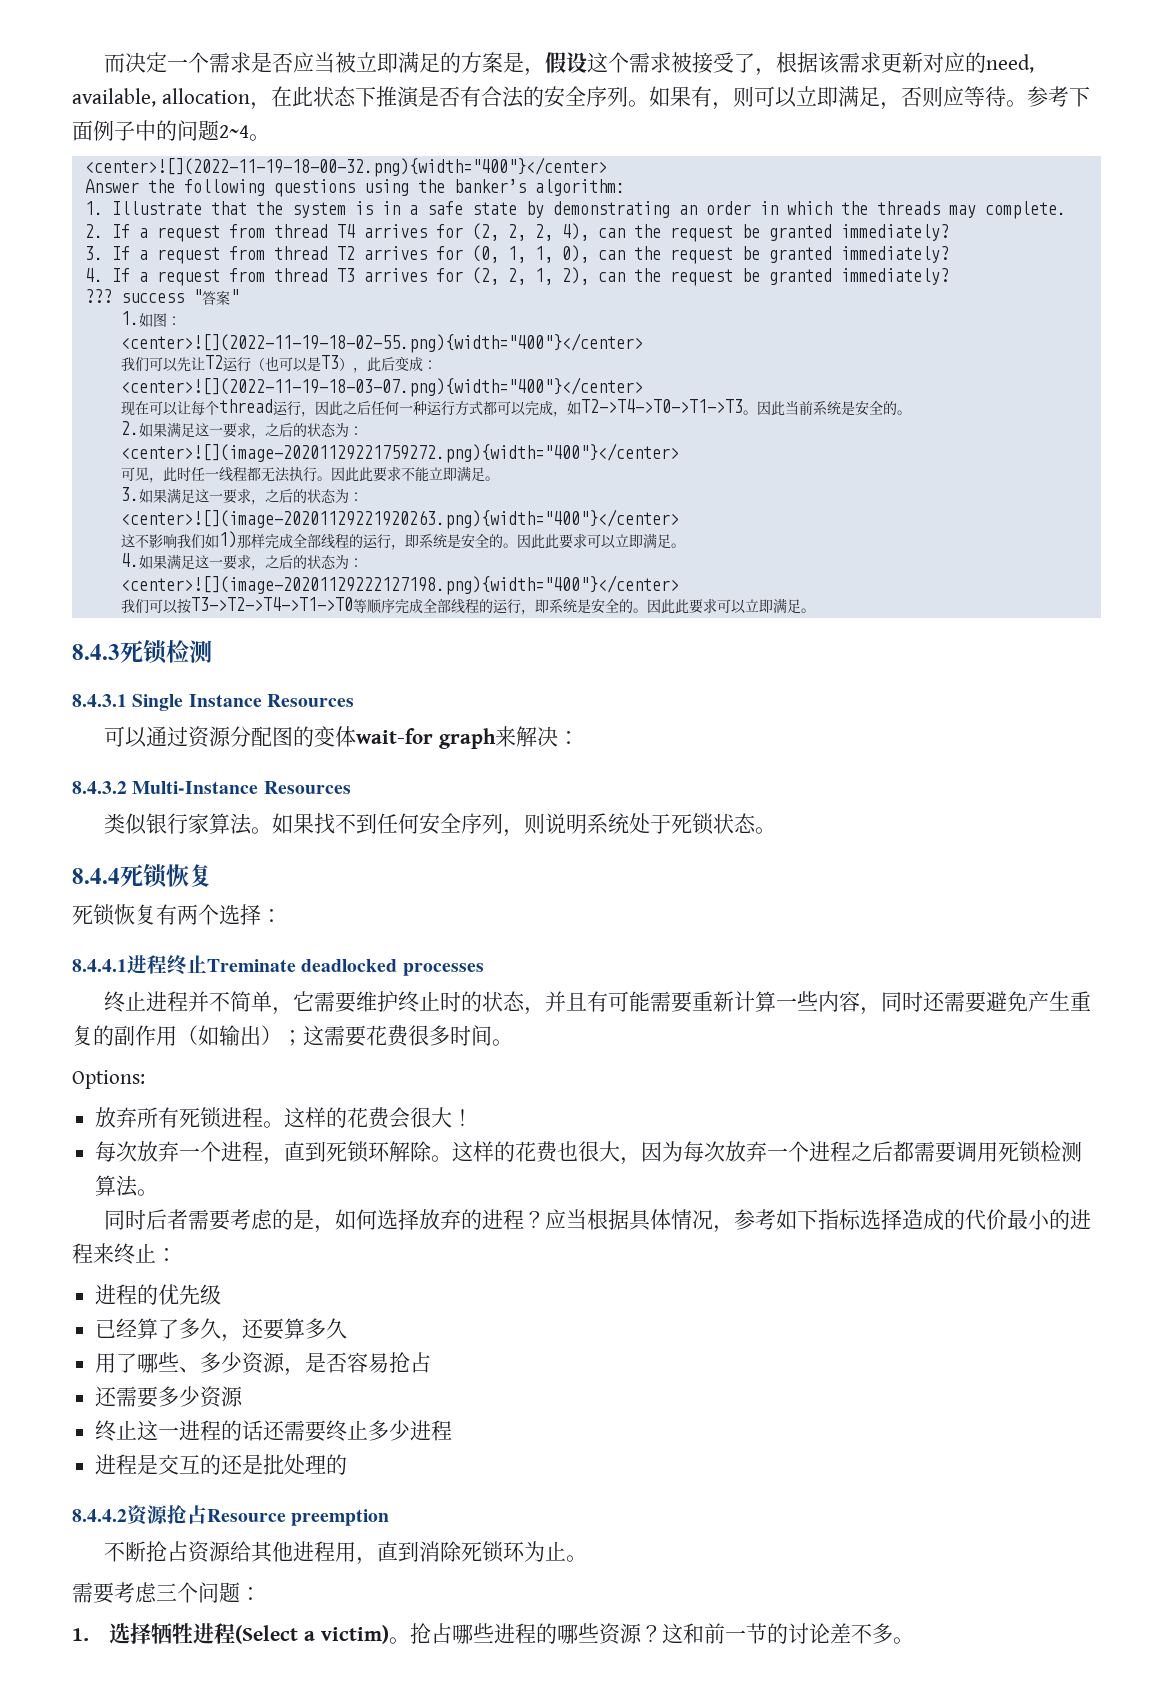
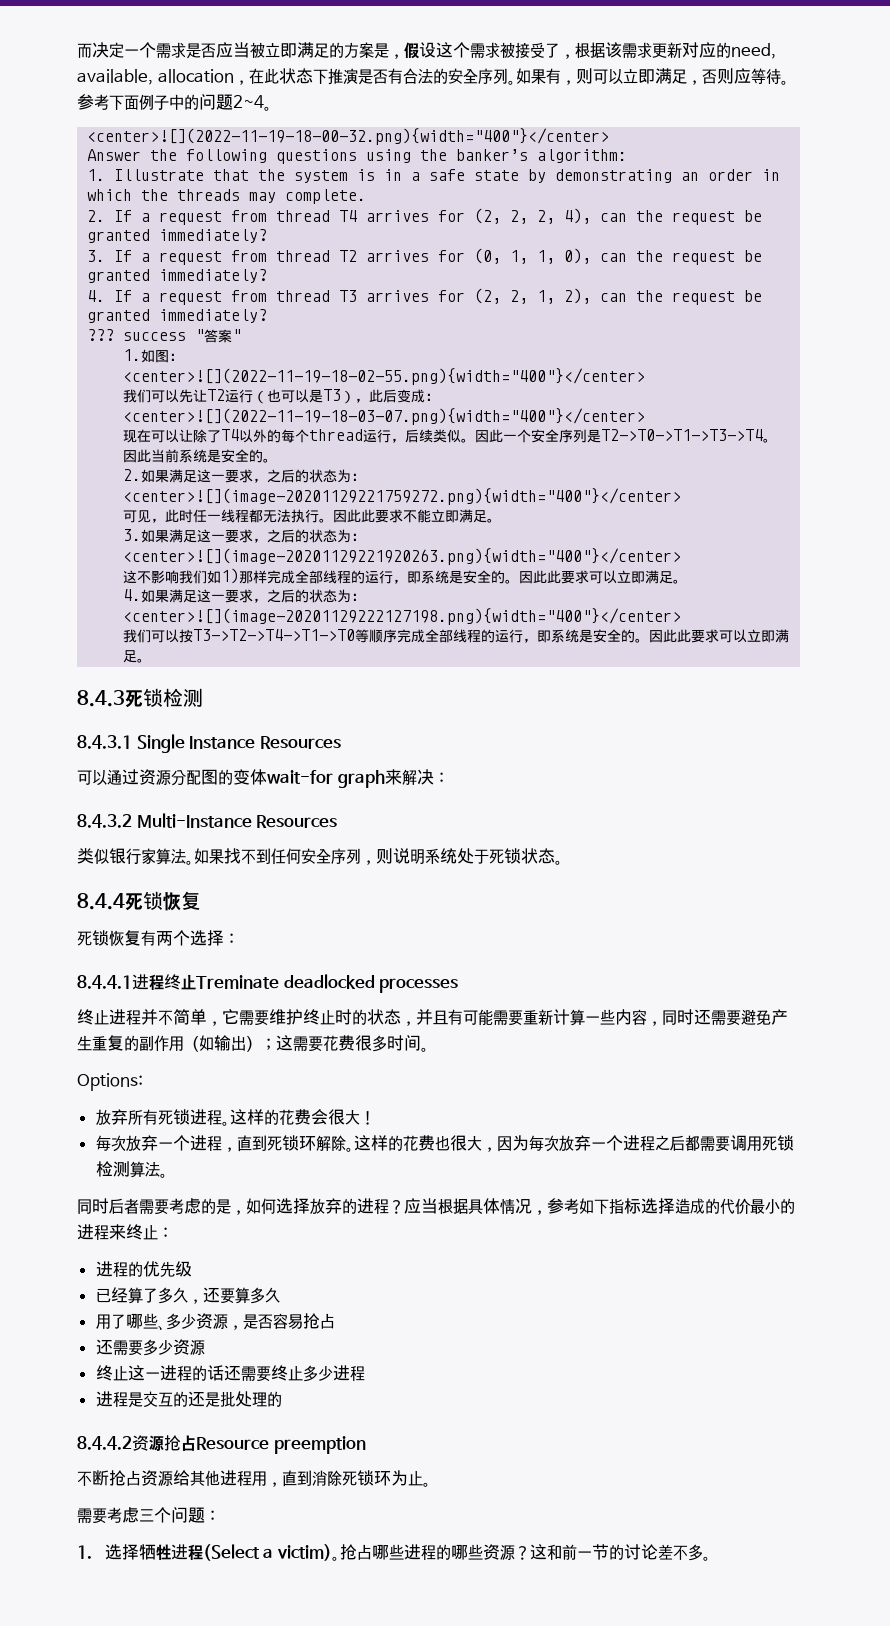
- 现在可以让每个thread运行，因此之后任何一种运行方式都可以完成，如T2->T4->T0->T1->T3。
+ 现在可以让除了T4以外的每个thread运行，后续类似。因此一个安全序列是T2->T0->T1->T3->T4。

